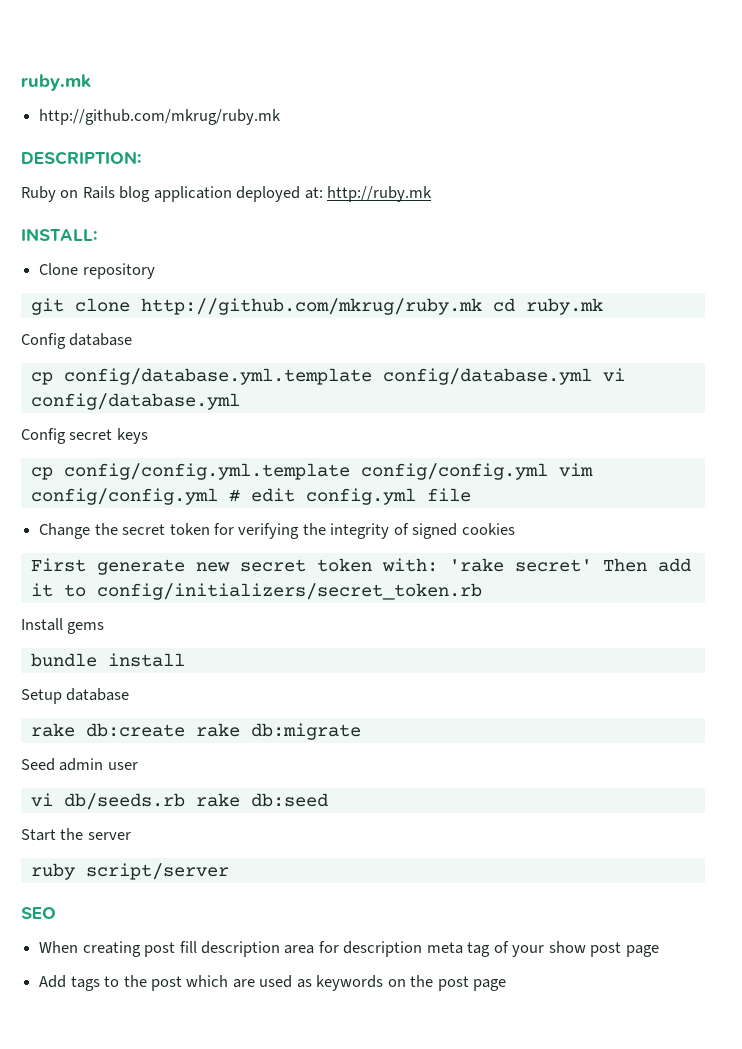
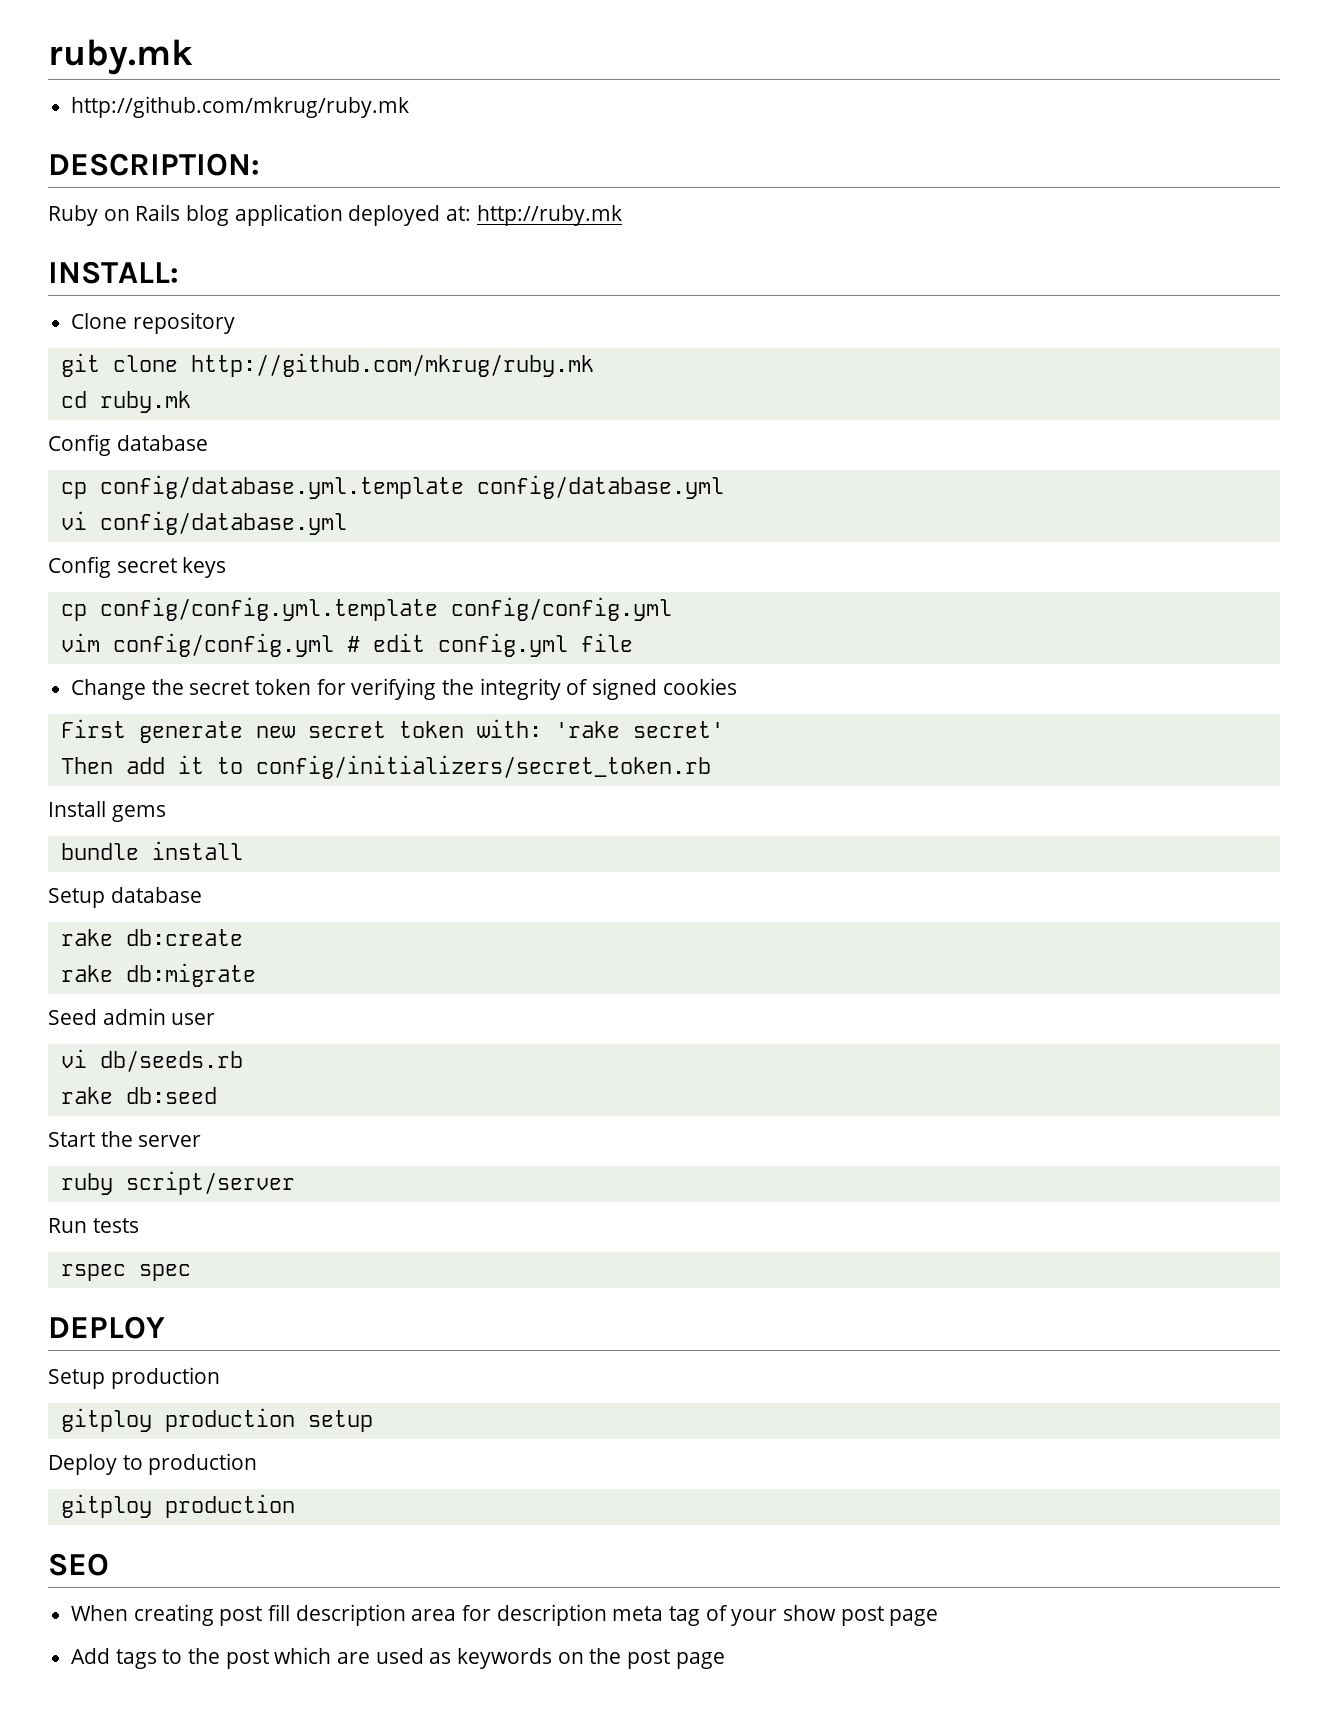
- git clone http://github.com/mkrug/ruby.mk cd ruby.mk
+ git clone http://github.com/mkrug/ruby.mk
+ cd ruby.mk
- cp config/database.yml.template config/database.yml vi config/database.yml
+ cp config/database.yml.template config/database.yml
+ vi config/database.yml
- cp config/config.yml.template config/config.yml vim config/config.yml # edit config.yml file
+ cp config/config.yml.template config/config.yml
+ vim config/config.yml # edit config.yml file
- First generate new secret token with: 'rake secret' Then add it to config/initializers/secret_token.rb
+ First generate new secret token with: 'rake secret'
+ Then add it to config/initializers/secret_token.rb
- rake db:create rake db:migrate
+ rake db:create
+ rake db:migrate
- vi db/seeds.rb rake db:seed
+ vi db/seeds.rb
+ rake db:seed
+ Run tests
+ rspec spec
+ DEPLOY
+ Setup production
+ gitploy production setup
+ Deploy to production
+ gitploy production

